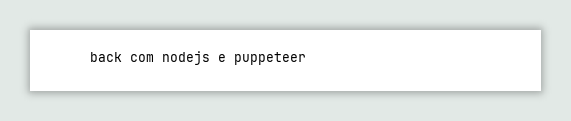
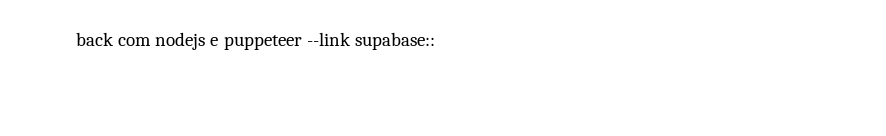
- back com nodejs e puppeteer
+ back com nodejs e puppeteer --link supabase::

